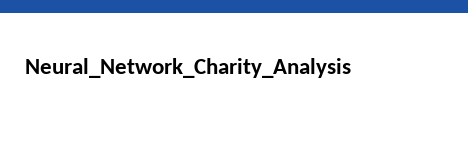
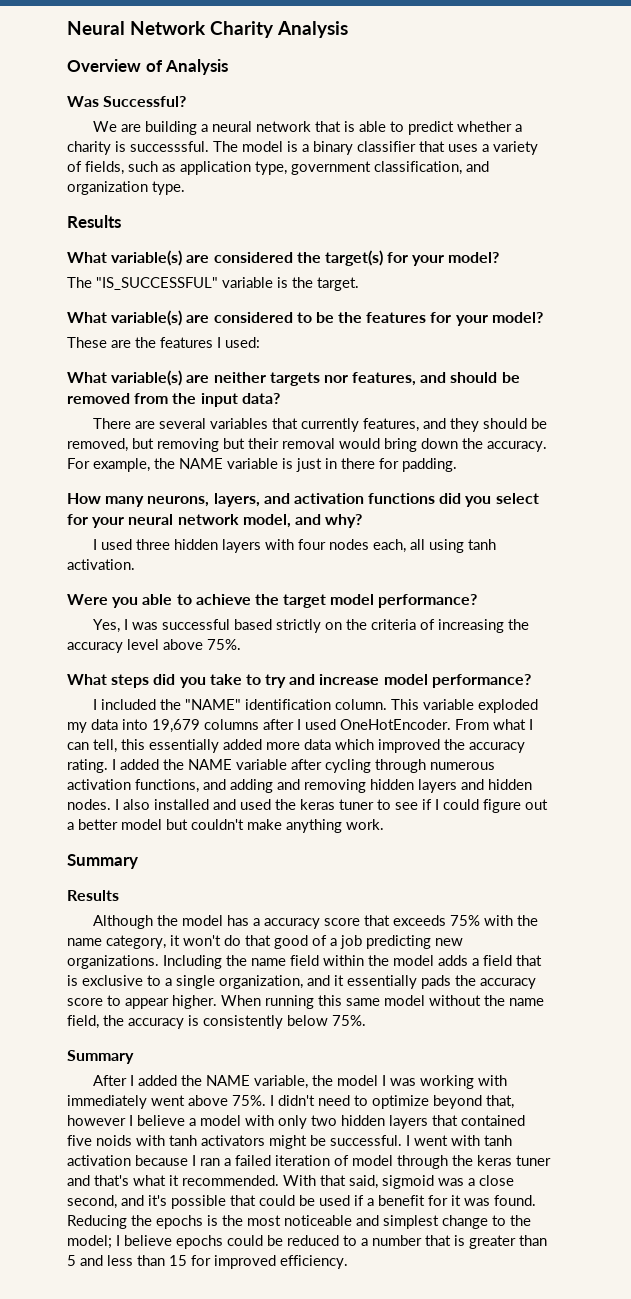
- Neural_Network_Charity_Analysis
+ Neural Network Charity Analysis
+ Overview of Analysis
+ Was Successful?
+ We are building a neural network that is able to predict whether a charity is successsful. The model is a binary classifier that uses a variety of fields, such as application type, government classification, and organization type.
+ Results
+ What variable(s) are considered the target(s) for your model?
+ The "IS_SUCCESSFUL" variable is the target.
+ What variable(s) are considered to be the features for your model?
+ These are the features I used:
+ What variable(s) are neither targets nor features, and should be removed from the input data?
+ There are several variables that currently features, and they should be removed, but removing but their removal would bring down the accuracy. For example, the NAME variable is just in there for padding.
+ How many neurons, layers, and activation functions did you select for your neural network model, and why?
+ I used three hidden layers with four nodes each, all using tanh activation.
+ Were you able to achieve the target model performance?
+ Yes, I was successful based strictly on the criteria of increasing the accuracy level above 75%.
+ What steps did you take to try and increase model performance?
+ I included the "NAME" identification column. This variable exploded my data into 19,679 columns after I used OneHotEncoder. From what I can tell, this essentially added more data which improved the accuracy rating. I added the NAME variable after cycling through numerous activation functions, and adding and removing hidden layers and hidden nodes. I also installed and used the keras tuner to see if I could figure out a better model but couldn't make anything work.
+ Summary
+ Results
+ Although the model has a accuracy score that exceeds 75% with the name category, it won't do that good of a job predicting new organizations. Including the name field within the model adds a field that is exclusive to a single organization, and it essentially pads the accuracy score to appear higher. When running this same model without the name field, the accuracy is consistently below 75%.
+ Summary
+ After I added the NAME variable, the model I was working with immediately went above 75%. I didn't need to optimize beyond that, however I believe a model with only two hidden layers that contained five noids with tanh activators might be successful. I went with tanh activation because I ran a failed iteration of model through the keras tuner and that's what it recommended. With that said, sigmoid was a close second, and it's possible that could be used if a benefit for it was found. Reducing the epochs is the most noticeable and simplest change to the model; I believe epochs could be reduced to a number that is greater than 5 and less than 15 for improved efficiency.

